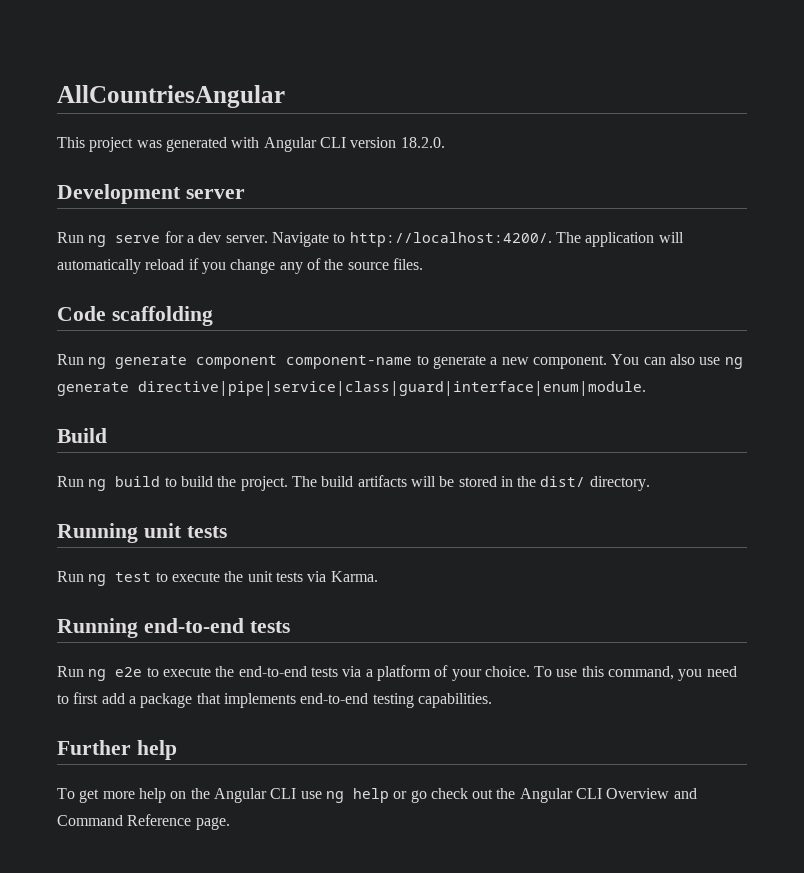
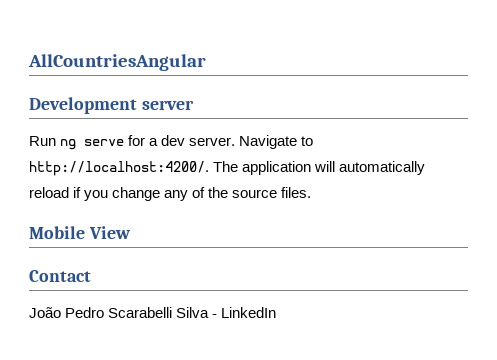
- This project was generated with Angular CLI version 18.2.0.
- Code scaffolding
- Run ng generate component component-name to generate a new component. You can also use ng generate directive|pipe|service|class|guard|interface|enum|module.
- Build
- Run ng build to build the project. The build artifacts will be stored in the dist/ directory.
- Running unit tests
- Run ng test to execute the unit tests via Karma.
- Running end-to-end tests
- Run ng e2e to execute the end-to-end tests via a platform of your choice. To use this command, you need to first add a package that implements end-to-end testing capabilities.
- Further help
- To get more help on the Angular CLI use ng help or go check out the Angular CLI Overview and Command Reference page.
+ Mobile View
+ Contact
+ João Pedro Scarabelli Silva - LinkedIn

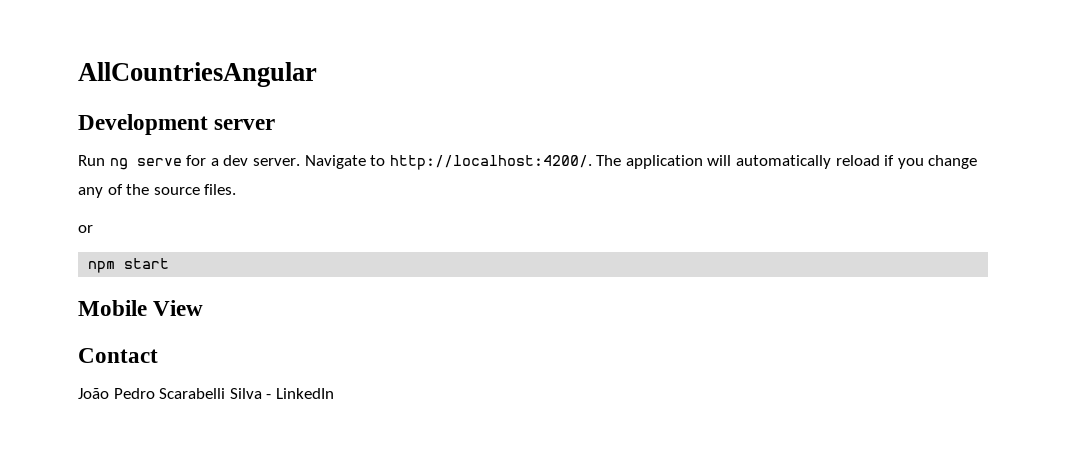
+ or
+ npm start

